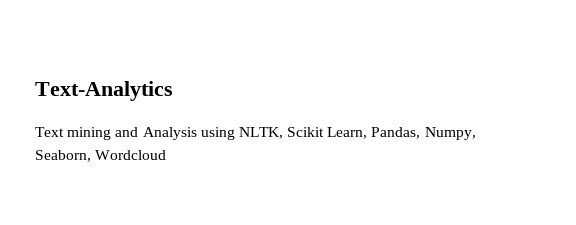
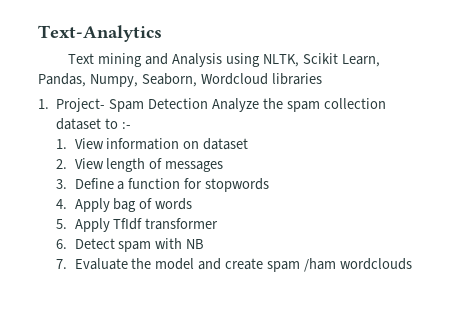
- Text mining and Analysis using NLTK, Scikit Learn, Pandas, Numpy, Seaborn, Wordcloud
+ Text mining and Analysis using NLTK, Scikit Learn, Pandas, Numpy, Seaborn, Wordcloud libraries
+ 1. Project- Spam Detection Analyze the spam collection dataset to :-
+ 1. View information on dataset
+ 2. View length of messages
+ 3. Define a function for stopwords
+ 4. Apply bag of words
+ 5. Apply TfIdf transformer
+ 6. Detect spam with NB
+ 7. Evaluate the model and create spam /ham wordclouds

